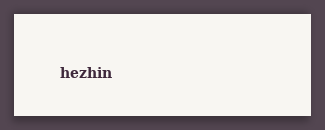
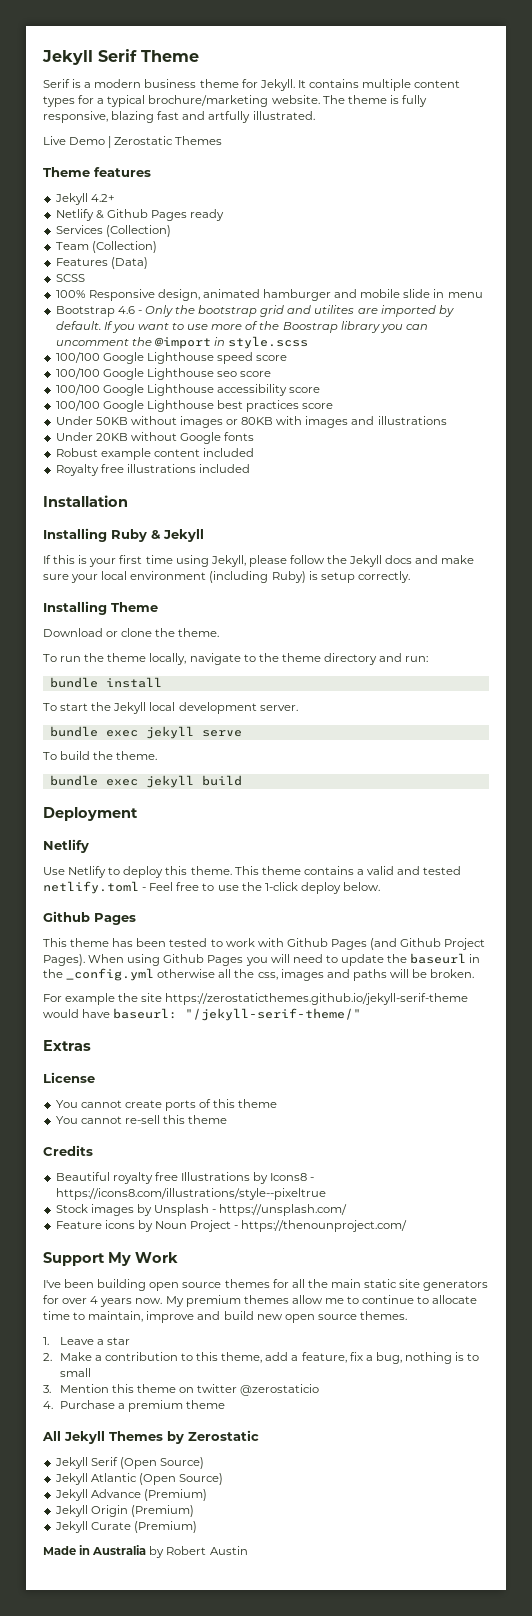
- hezhin
+ Jekyll Serif Theme
+ Serif is a modern business theme for Jekyll. It contains multiple content types for a typical brochure/marketing website. The theme is fully responsive, blazing fast and artfully illustrated.
+ Live Demo | Zerostatic Themes
+ Theme features
+ Jekyll 4.2+
+ Netlify & Github Pages ready
+ Services (Collection)
+ Team (Collection)
+ Features (Data)
+ SCSS
+ 100% Responsive design, animated hamburger and mobile slide in menu
+ Bootstrap 4.6 - Only the bootstrap grid and utilites are imported by default. If you want to use more of the Boostrap library you can uncomment the @import in style.scss
+ 100/100 Google Lighthouse speed score
+ 100/100 Google Lighthouse seo score
+ 100/100 Google Lighthouse accessibility score
+ 100/100 Google Lighthouse best practices score
+ Under 50KB without images or 80KB with images and illustrations
+ Under 20KB without Google fonts
+ Robust example content included
+ Royalty free illustrations included
+ Installation
+ Installing Ruby & Jekyll
+ If this is your first time using Jekyll, please follow the Jekyll docs and make sure your local environment (including Ruby) is setup correctly.
+ Installing Theme
+ Download or clone the theme.
+ To run the theme locally, navigate to the theme directory and run:
+ bundle install
+ To start the Jekyll local development server.
+ bundle exec jekyll serve
+ To build the theme.
+ bundle exec jekyll build
+ Deployment
+ Netlify
+ Use Netlify to deploy this theme. This theme contains a valid and tested netlify.toml - Feel free to use the 1-click deploy below.
+ Github Pages
+ This theme has been tested to work with Github Pages (and Github Project Pages). When using Github Pages you will need to update the baseurl in the _config.yml otherwise all the css, images and paths will be broken.
+ For example the site https://zerostaticthemes.github.io/jekyll-serif-theme would have baseurl: "/jekyll-serif-theme/"
+ Extras
+ License
+ You cannot create ports of this theme
+ You cannot re-sell this theme
+ Credits
+ Beautiful royalty free Illustrations by Icons8 - https://icons8.com/illustrations/style--pixeltrue
+ Stock images by Unsplash - https://unsplash.com/
+ Feature icons by Noun Project - https://thenounproject.com/
+ Support My Work
+ I've been building open source themes for all the main static site generators for over 4 years now. My premium themes allow me to continue to allocate time to maintain, improve and build new open source themes.
+ 1. Leave a star
+ 2. Make a contribution to this theme, add a feature, fix a bug, nothing is to small
+ 3. Mention this theme on twitter @zerostaticio
+ 4. Purchase a premium theme
+ All Jekyll Themes by Zerostatic
+ Jekyll Serif (Open Source)
+ Jekyll Atlantic (Open Source)
+ Jekyll Advance (Premium)
+ Jekyll Origin (Premium)
+ Jekyll Curate (Premium)
+ Made in Australia by Robert Austin

